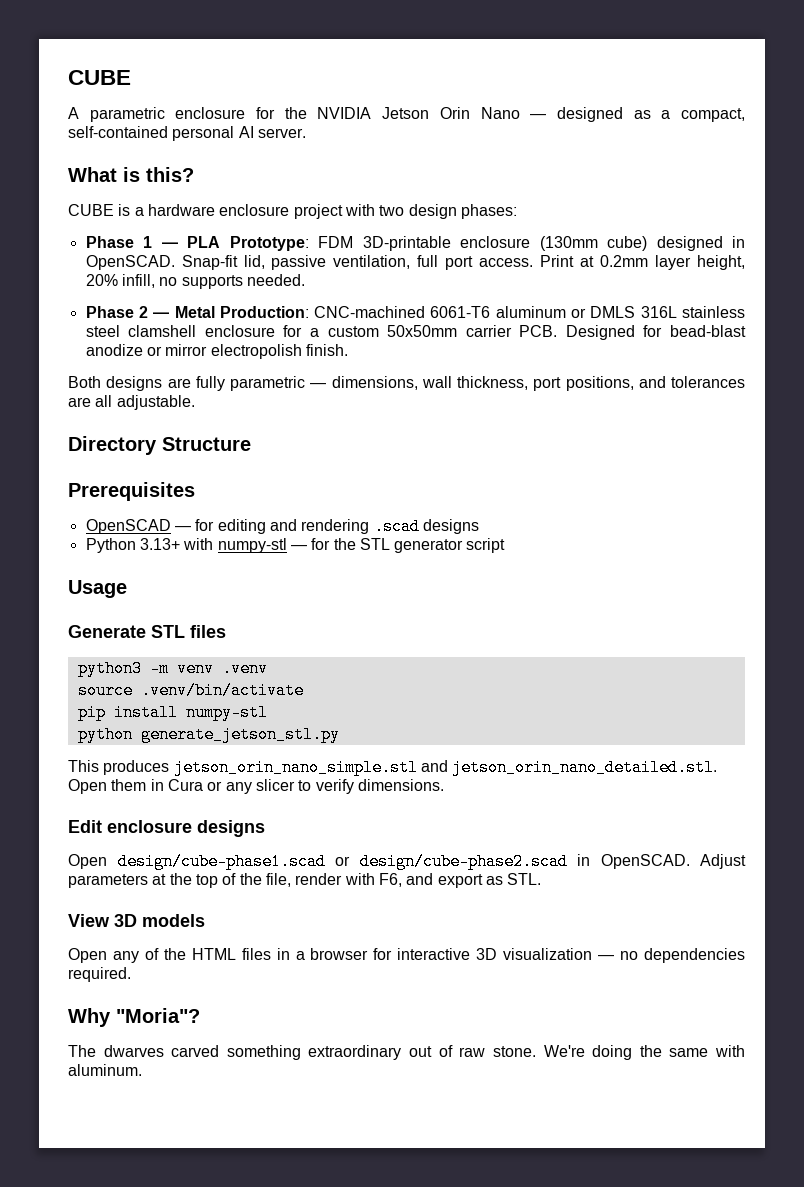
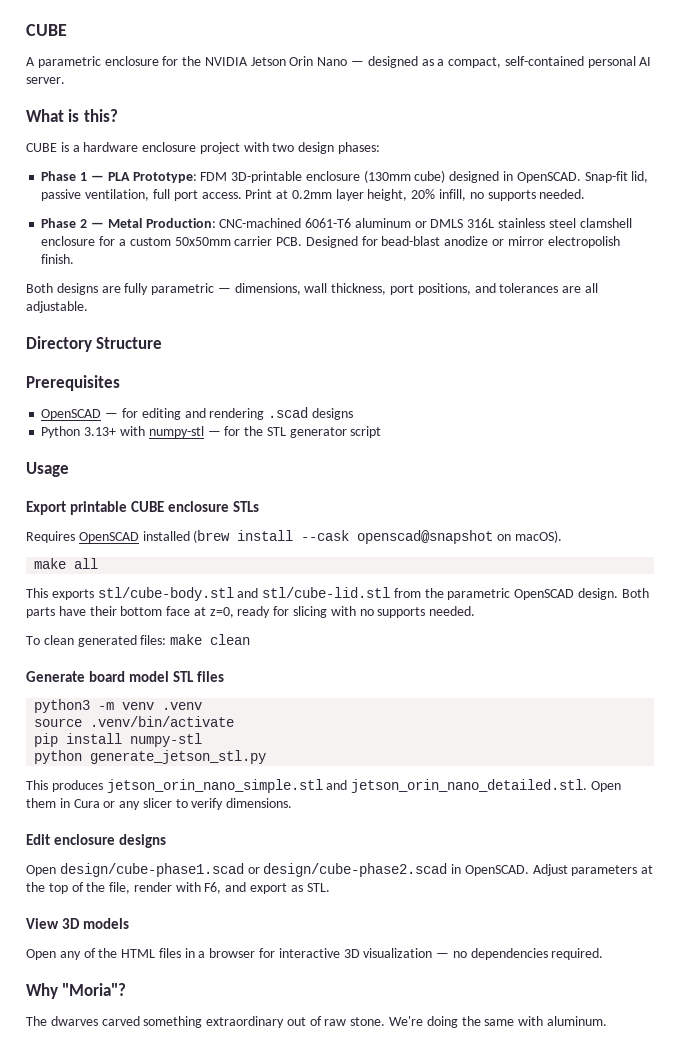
+ Export printable CUBE enclosure STLs
+ Requires OpenSCAD installed (brew install --cask openscad@snapshot on macOS).
+ make all
+ This exports stl/cube-body.stl and stl/cube-lid.stl from the parametric OpenSCAD design. Both parts have their bottom face at z=0, ready for slicing with no supports needed.
+ To clean generated files: make clean
- Generate STL files
+ Generate board model STL files

